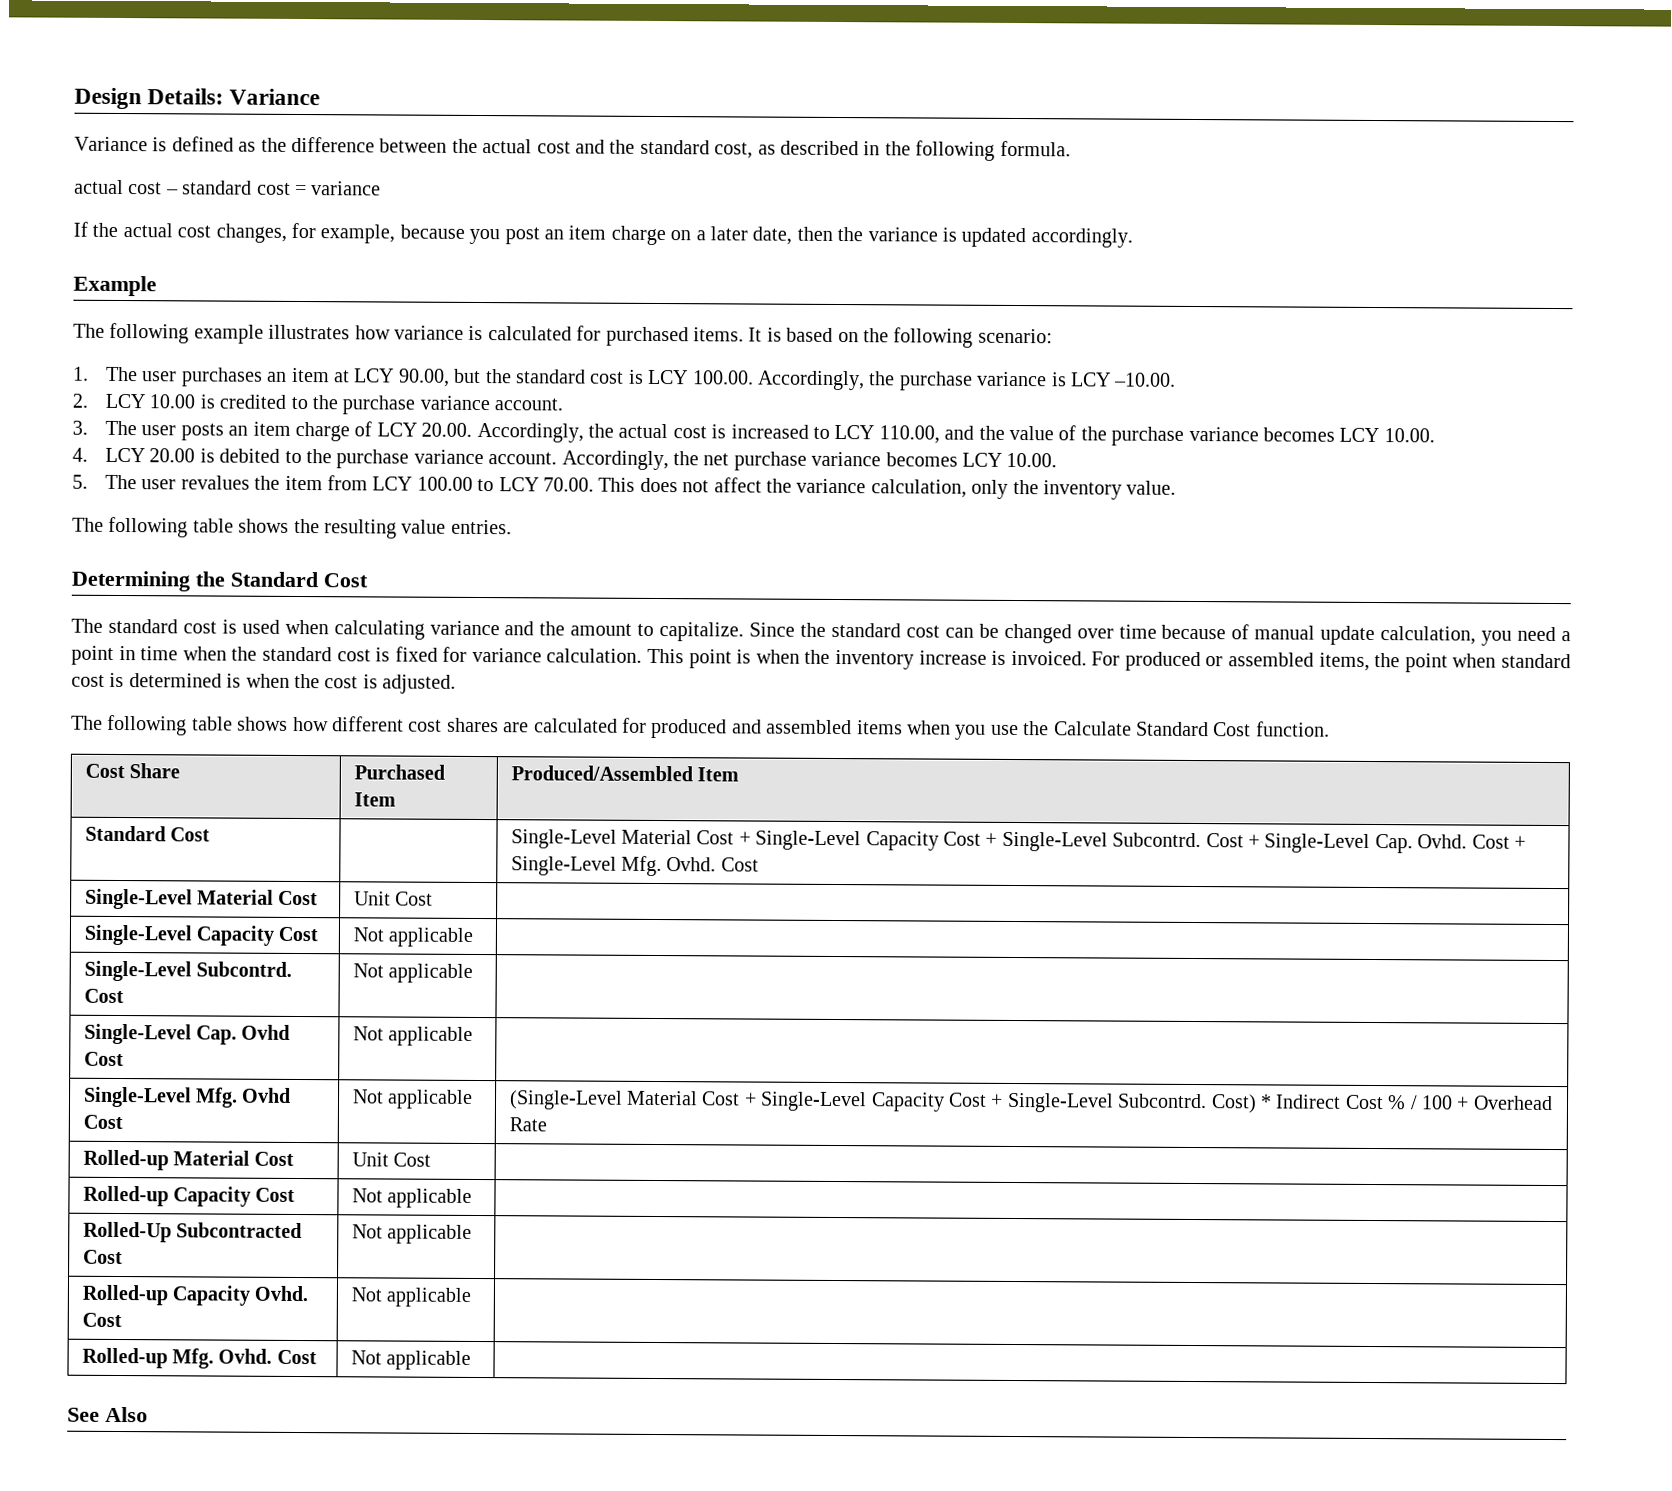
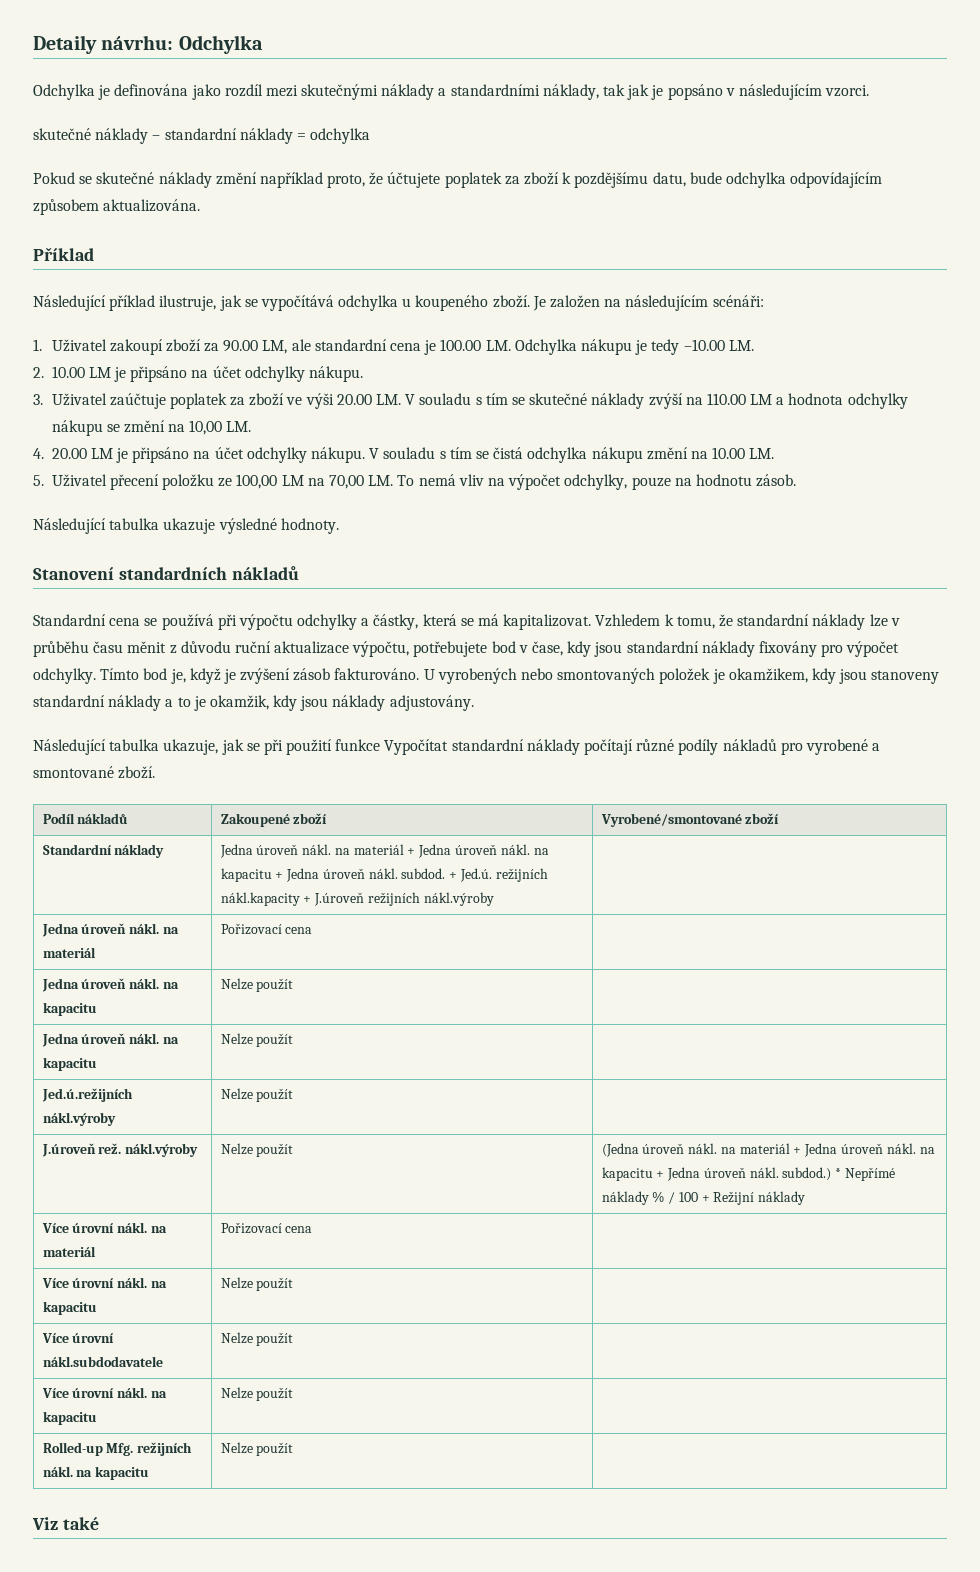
- Design Details: Variance
- Variance is defined as the difference between the actual cost and the standard cost, as described in the following formula.
- actual cost – standard cost = variance
- If the actual cost changes, for example, because you post an item charge on a later date, then the variance is updated accordingly.
- Example
- The following example illustrates how variance is calculated for purchased items. It is based on the following scenario:
- 1. The user purchases an item at LCY 90.00, but the standard cost is LCY 100.00. Accordingly, the purchase variance is LCY –10.00.
- 2. LCY 10.00 is credited to the purchase variance account.
- 3. The user posts an item charge of LCY 20.00. Accordingly, the actual cost is increased to LCY 110.00, and the value of the purchase variance becomes LCY 10.00.
- 4. LCY 20.00 is debited to the purchase variance account. Accordingly, the net purchase variance becomes LCY 10.00.
- 5. The user revalues the item from LCY 100.00 to LCY 70.00. This does not affect the variance calculation, only the inventory value.
- The following table shows the resulting value entries.
- Determining the Standard Cost
- The standard cost is used when calculating variance and the amount to capitalize. Since the standard cost can be changed over time because of manual update calculation, you need a point in time when the standard cost is fixed for variance calculation. This point is when the inventory increase is invoiced. For produced or assembled items, the point when standard cost is determined is when the cost is adjusted.
- The following table shows how different cost shares are calculated for produced and assembled items when you use the Calculate Standard Cost function.
- Cost Share | Purchased Item | Produced/Assembled Item
- Standard Cost | | Single-Level Material Cost + Single-Level Capacity Cost + Single-Level Subcontrd. Cost + Single-Level Cap. Ovhd. Cost + Single-Level Mfg. Ovhd. Cost
- Single-Level Material Cost | Unit Cost |
- Single-Level Capacity Cost | Not applicable |
- Single-Level Subcontrd. Cost | Not applicable |
- Single-Level Cap. Ovhd Cost | Not applicable |
- Single-Level Mfg. Ovhd Cost | Not applicable | (Single-Level Material Cost + Single-Level Capacity Cost + Single-Level Subcontrd. Cost) * Indirect Cost % / 100 + Overhead Rate
- Rolled-up Material Cost | Unit Cost |
- Rolled-up Capacity Cost | Not applicable |
- Rolled-Up Subcontracted Cost | Not applicable |
- Rolled-up Capacity Ovhd. Cost | Not applicable |
- Rolled-up Mfg. Ovhd. Cost | Not applicable |
- See Also
+ Detaily návrhu: Odchylka
+ Odchylka je definována jako rozdíl mezi skutečnými náklady a standardními náklady, tak jak je popsáno v následujícím vzorci.
+ skutečné náklady – standardní náklady = odchylka
+ Pokud se skutečné náklady změní například proto, že účtujete poplatek za zboží k pozdějšímu datu, bude odchylka odpovídajícím způsobem aktualizována.
+ Příklad
+ Následující příklad ilustruje, jak se vypočítává odchylka u koupeného zboží. Je založen na následujícím scénáři:
+ 1. Uživatel zakoupí zboží za 90.00 LM, ale standardní cena je 100.00 LM. Odchylka nákupu je tedy –10.00 LM.
+ 2. 10.00 LM je připsáno na účet odchylky nákupu.
+ 3. Uživatel zaúčtuje poplatek za zboží ve výši 20.00 LM. V souladu s tím se skutečné náklady zvýší na 110.00 LM a hodnota odchylky nákupu se změní na 10,00 LM.
+ 4. 20.00 LM je připsáno na účet odchylky nákupu. V souladu s tím se čistá odchylka nákupu změní na 10.00 LM.
+ 5. Uživatel přecení položku ze 100,00 LM na 70,00 LM. To nemá vliv na výpočet odchylky, pouze na hodnotu zásob.
+ Následující tabulka ukazuje výsledné hodnoty.
+ Stanovení standardních nákladů
+ Standardní cena se používá při výpočtu odchylky a částky, která se má kapitalizovat. Vzhledem k tomu, že standardní náklady lze v průběhu času měnit z důvodu ruční aktualizace výpočtu, potřebujete bod v čase, kdy jsou standardní náklady fixovány pro výpočet odchylky. Tímto bod je, když je zvýšení zásob fakturováno. U vyrobených nebo smontovaných položek je okamžikem, kdy jsou stanoveny standardní náklady a to je okamžik, kdy jsou náklady adjustovány.
+ Následující tabulka ukazuje, jak se při použití funkce Vypočítat standardní náklady počítají různé podíly nákladů pro vyrobené a smontované zboží.
+ Podíl nákladů | Zakoupené zboží | Vyrobené/smontované zboží
+ Standardní náklady | Jedna úroveň nákl. na materiál + Jedna úroveň nákl. na kapacitu + Jedna úroveň nákl. subdod. + Jed.ú. režijních nákl.kapacity + J.úroveň režijních nákl.výroby |
+ Jedna úroveň nákl. na materiál | Pořizovací cena |
+ Jedna úroveň nákl. na kapacitu | Nelze použít |
+ Jedna úroveň nákl. na kapacitu | Nelze použít |
+ Jed.ú.režijních nákl.výroby | Nelze použít |
+ J.úroveň rež. nákl.výroby | Nelze použít | (Jedna úroveň nákl. na materiál + Jedna úroveň nákl. na kapacitu + Jedna úroveň nákl. subdod.) * Nepřímé náklady % / 100 + Režijní náklady
+ Více úrovní nákl. na materiál | Pořizovací cena |
+ Více úrovní nákl. na kapacitu | Nelze použít |
+ Více úrovní nákl.subdodavatele | Nelze použít |
+ Více úrovní nákl. na kapacitu | Nelze použít |
+ Rolled-up Mfg. režijních nákl. na kapacitu | Nelze použít |
+ Viz také

